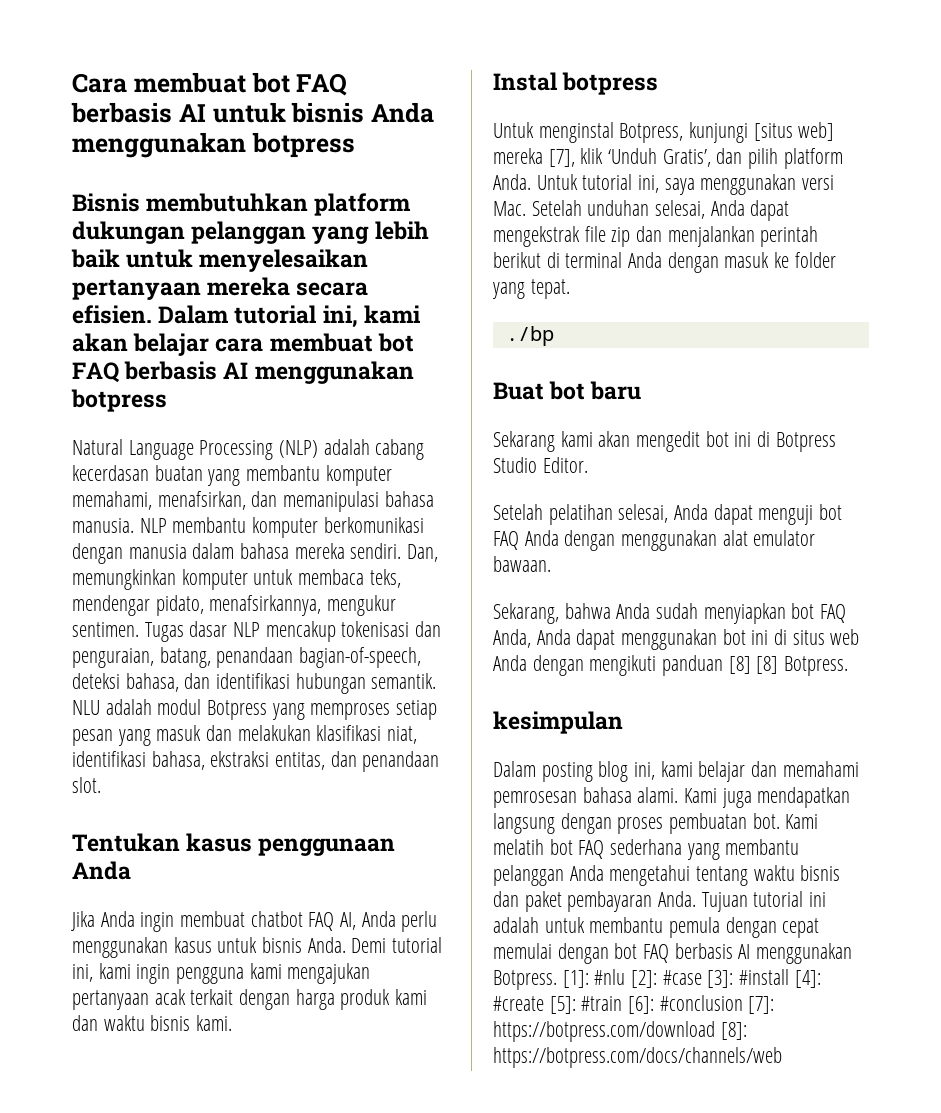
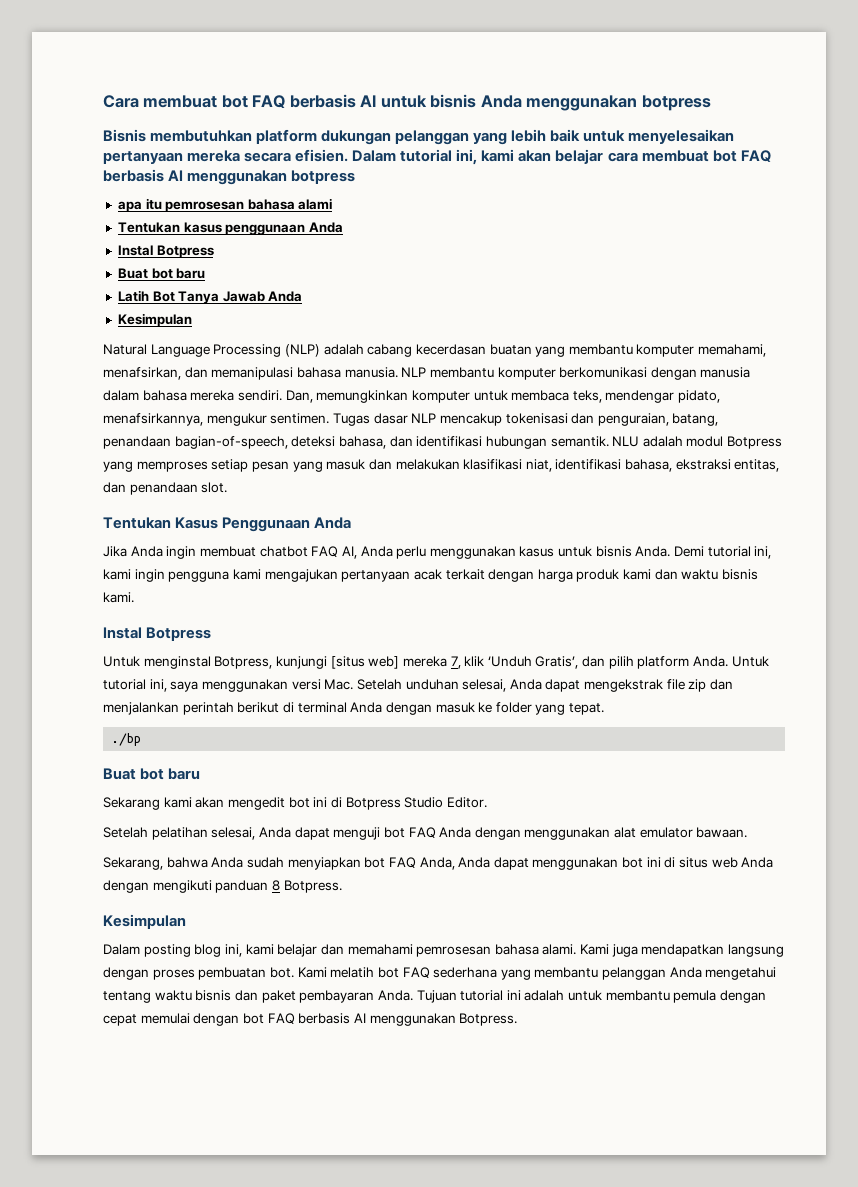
+ apa itu pemrosesan bahasa alami
+ Tentukan kasus penggunaan Anda
+ Instal Botpress
+ Buat bot baru
+ Latih Bot Tanya Jawab Anda
+ Kesimpulan
- Tentukan kasus penggunaan Anda
+ Tentukan Kasus Penggunaan Anda
  Demi tutorial ini, kami ingin pengguna kami mengajukan pertanyaan acak terkait dengan harga produk kami dan waktu bisnis kami.
- Instal botpress
+ Instal Botpress
- Untuk menginstal Botpress, kunjungi [situs web] mereka [7], klik ‘Unduh Gratis’, dan pilih platform Anda.
+ Untuk menginstal Botpress, kunjungi [situs web] mereka 7, klik ‘Unduh Gratis’, dan pilih platform Anda.
- Sekarang, bahwa Anda sudah menyiapkan bot FAQ Anda, Anda dapat menggunakan bot ini di situs web Anda dengan mengikuti panduan [8] [8] Botpress.
- kesimpulan
+ Sekarang, bahwa Anda sudah menyiapkan bot FAQ Anda, Anda dapat menggunakan bot ini di situs web Anda dengan mengikuti panduan 8 Botpress.
+ Kesimpulan
- [1]: #nlu [2]: #case [3]: #install [4]: #create [5]: #train [6]: #conclusion [7]: https://botpress.com/download [8]: https://botpress.com/docs/channels/web

